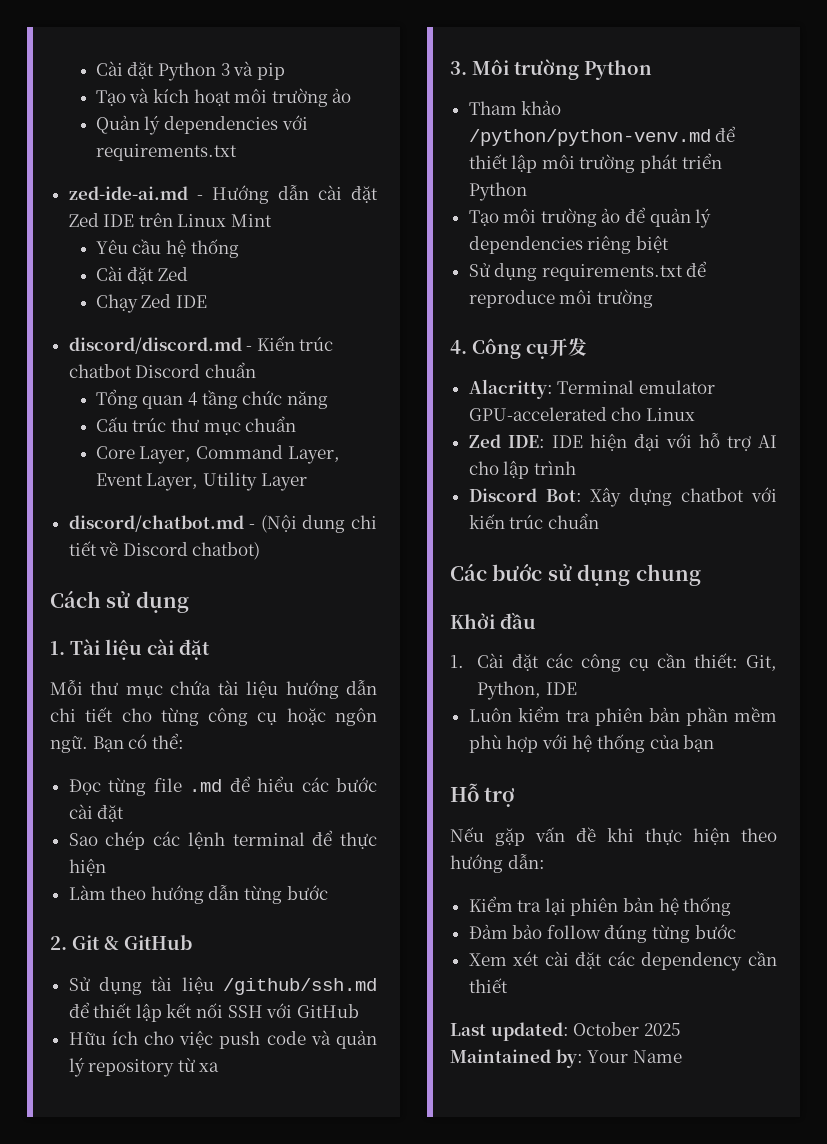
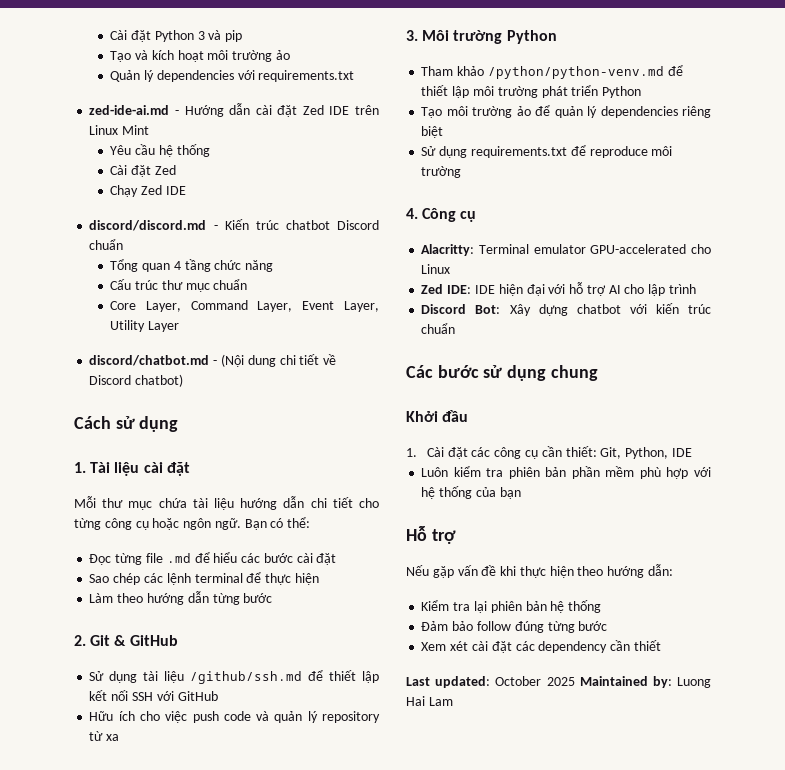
- 4. Công cụ开发
+ 4. Công cụ
- Last updated: October 2025 Maintained by: Your Name
+ Last updated: October 2025 Maintained by: Luong Hai Lam

